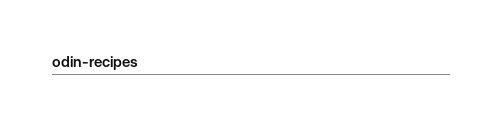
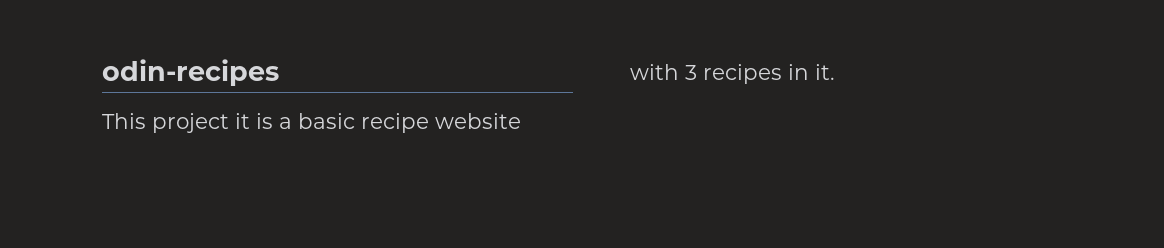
+ This project it is a basic recipe website with 3 recipes in it.

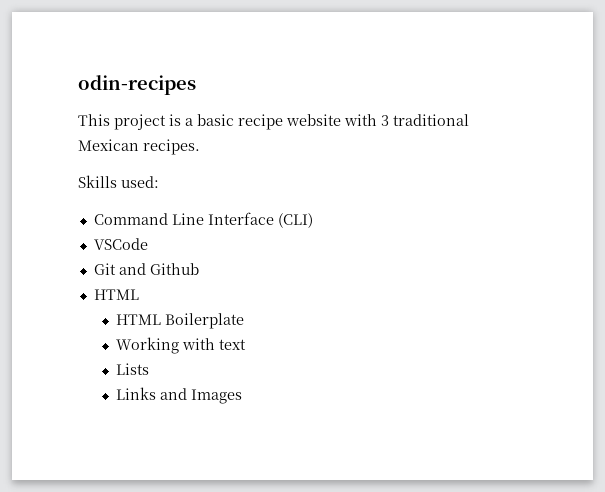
- This project it is a basic recipe website with 3 recipes in it.
+ This project is a basic recipe website with 3 traditional Mexican recipes.
+ Skills used:
+ Command Line Interface (CLI)
+ VSCode
+ Git and Github
+ HTML
+ HTML Boilerplate
+ Working with text
+ Lists
+ Links and Images

